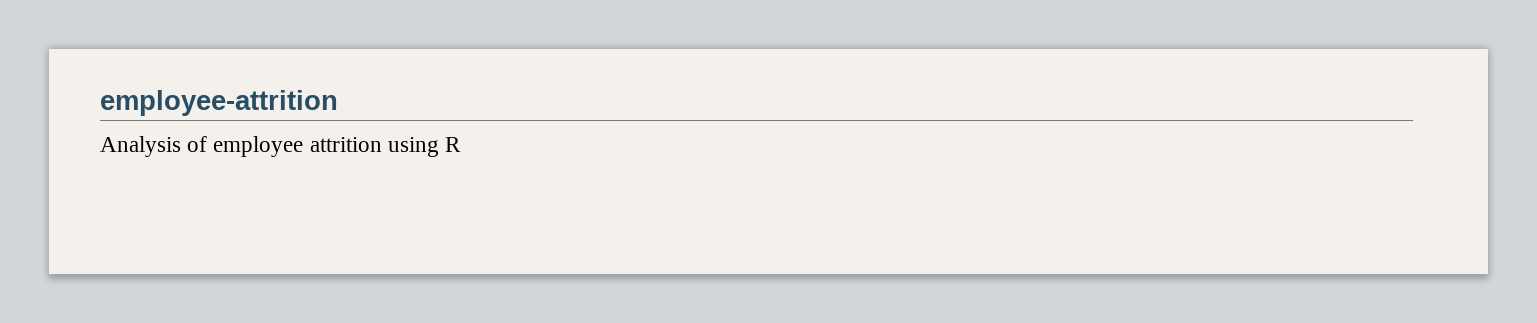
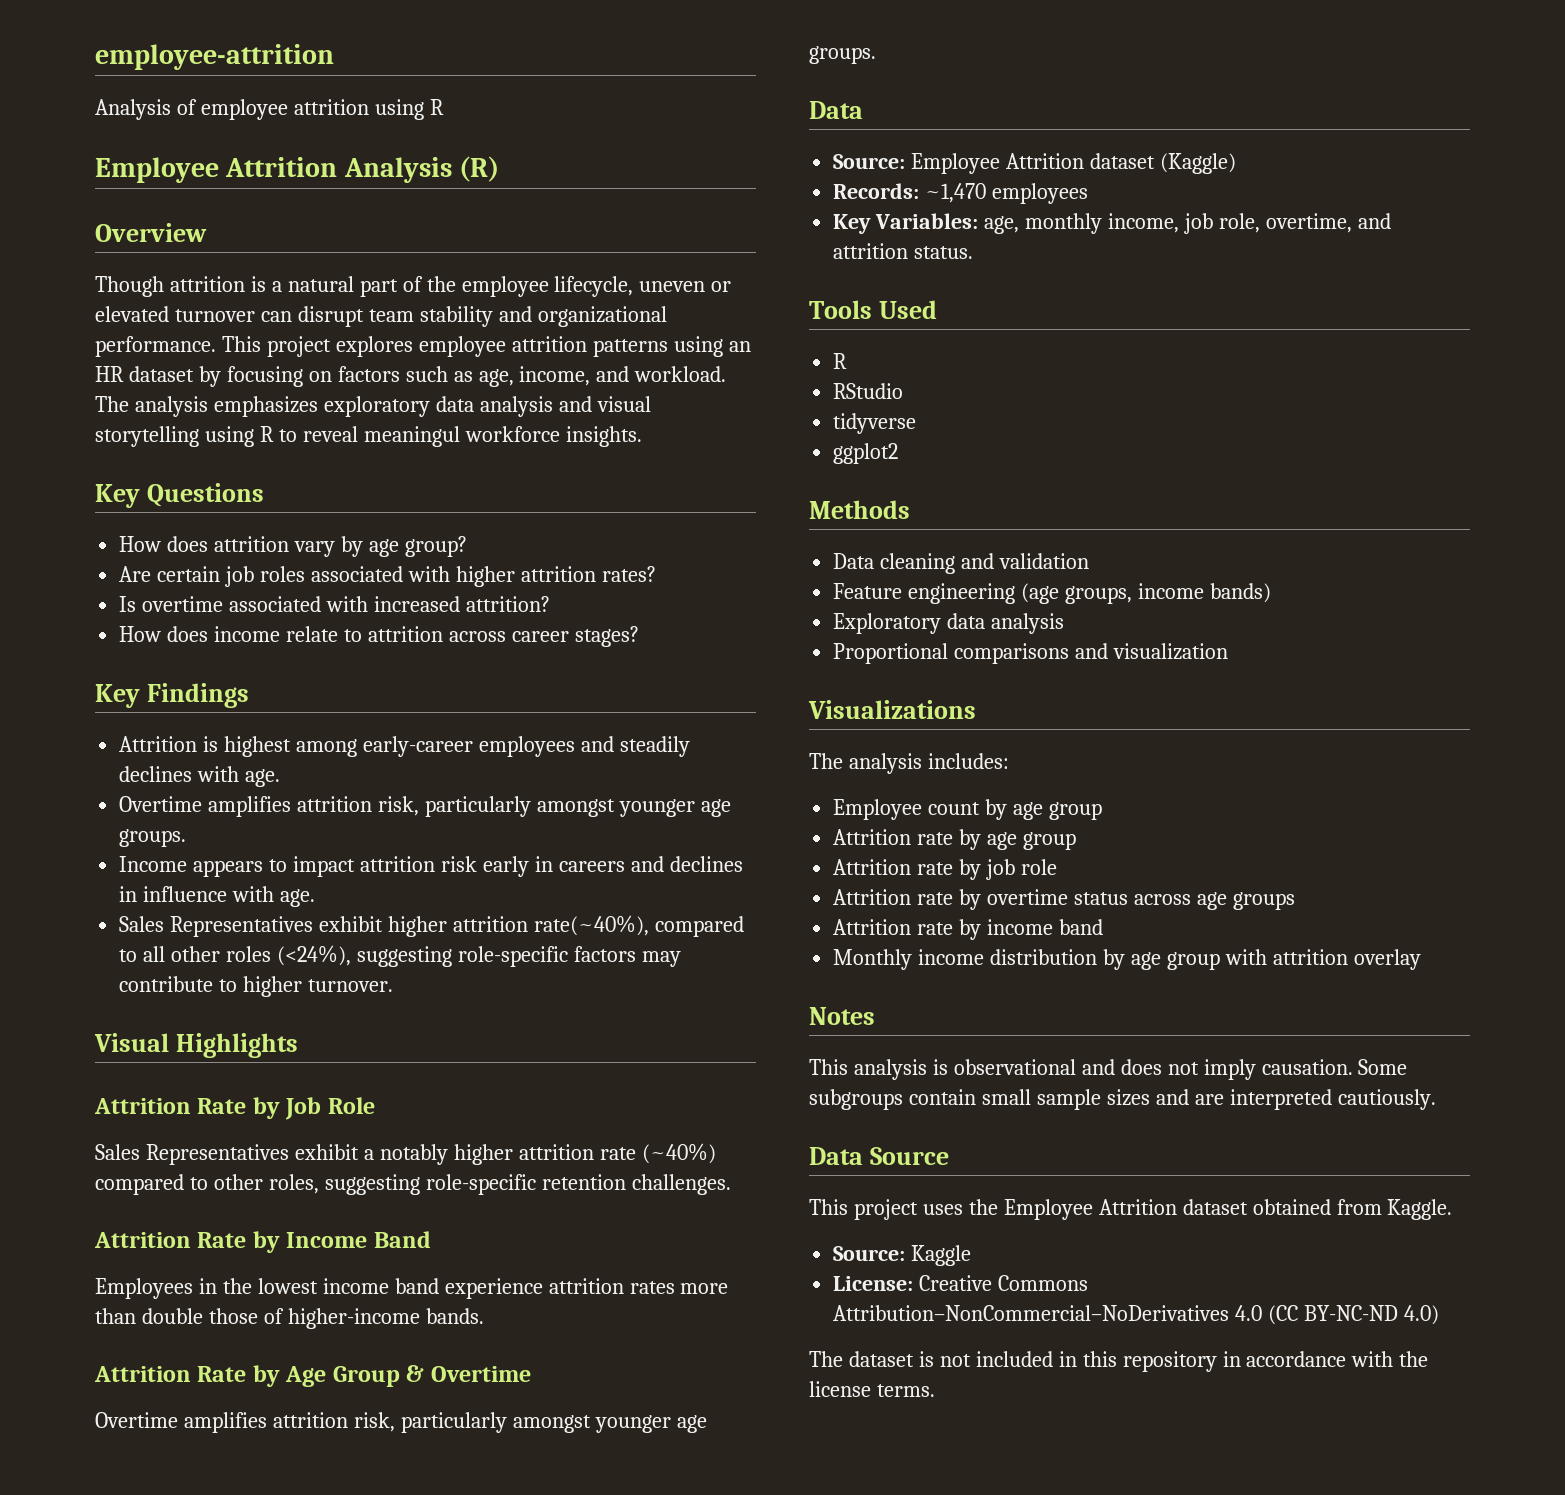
+ Employee Attrition Analysis (R)
+ Overview
+ Though attrition is a natural part of the employee lifecycle, uneven or elevated turnover can disrupt team stability and organizational performance. This project explores employee attrition patterns using an HR dataset by focusing on factors such as age, income, and workload. The analysis emphasizes exploratory data analysis and visual storytelling using R to reveal meaningul workforce insights.
+ Key Questions
+ How does attrition vary by age group?
+ Are certain job roles associated with higher attrition rates?
+ Is overtime associated with increased attrition?
+ How does income relate to attrition across career stages?
+ Key Findings
+ Attrition is highest among early-career employees and steadily declines with age.
+ Overtime amplifies attrition risk, particularly amongst younger age groups.
+ Income appears to impact attrition risk early in careers and declines in influence with age.
+ Sales Representatives exhibit higher attrition rate(~40%), compared to all other roles (<24%), suggesting role-specific factors may contribute to higher turnover.
+ Visual Highlights
+ Attrition Rate by Job Role
+ Sales Representatives exhibit a notably higher attrition rate (~40%) compared to other roles, suggesting role-specific retention challenges.
+ Attrition Rate by Income Band
+ Employees in the lowest income band experience attrition rates more than double those of higher-income bands.
+ Attrition Rate by Age Group & Overtime
+ Overtime amplifies attrition risk, particularly amongst younger age groups.
+ Data
+ Source: Employee Attrition dataset (Kaggle)
+ Records: ~1,470 employees
+ Key Variables: age, monthly income, job role, overtime, and attrition status.
+ Tools Used
+ R
+ RStudio
+ tidyverse
+ ggplot2
+ Methods
+ Data cleaning and validation
+ Feature engineering (age groups, income bands)
+ Exploratory data analysis
+ Proportional comparisons and visualization
+ Visualizations
+ The analysis includes:
+ Employee count by age group
+ Attrition rate by age group
+ Attrition rate by job role
+ Attrition rate by overtime status across age groups
+ Attrition rate by income band
+ Monthly income distribution by age group with attrition overlay
+ Notes
+ This analysis is observational and does not imply causation. Some subgroups contain small sample sizes and are interpreted cautiously.
+ Data Source
+ This project uses the Employee Attrition dataset obtained from Kaggle.
+ Source: Kaggle
+ License: Creative Commons Attribution–NonCommercial–NoDerivatives 4.0 (CC BY-NC-ND 4.0)
+ The dataset is not included in this repository in accordance with the license terms.

